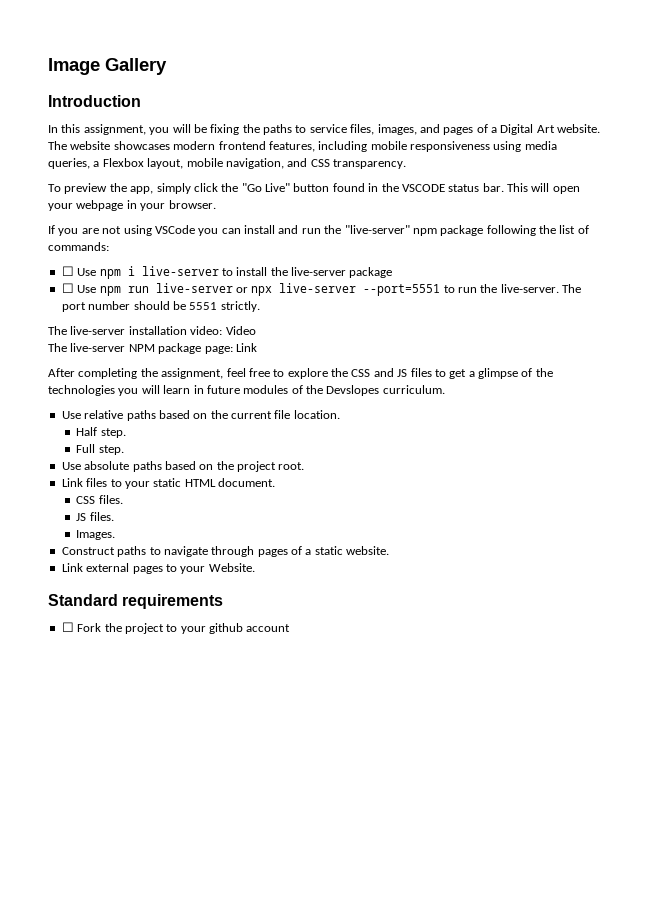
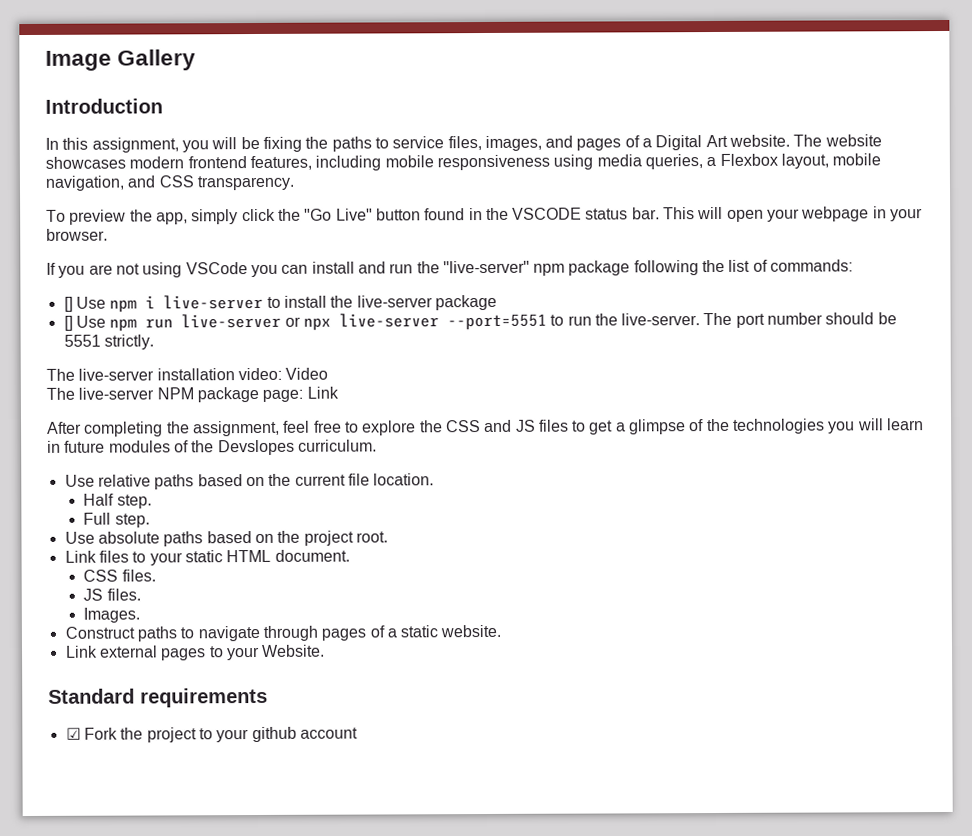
- ☐ Use npm i live-server to install the live-server package
+ [] Use npm i live-server to install the live-server package
- ☐ Use npm run live-server or npx live-server --port=5551 to run the live-server.
+ [] Use npm run live-server or npx live-server --port=5551 to run the live-server.
- ☐ Fork the project to your github account
+ ☑ Fork the project to your github account

